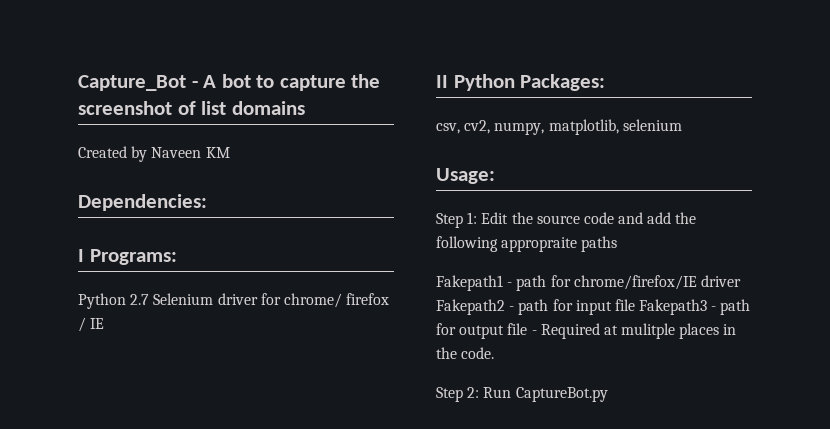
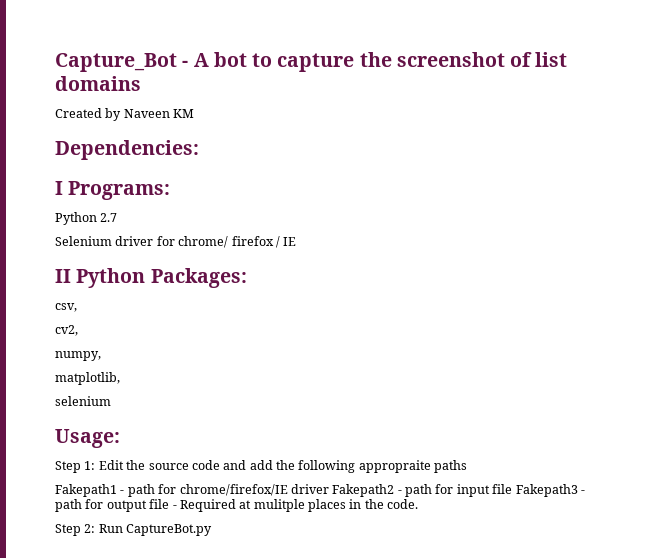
- Python 2.7 Selenium driver for chrome/ firefox / IE
+ Python 2.7
+ Selenium driver for chrome/ firefox / IE
- csv, cv2, numpy, matplotlib, selenium
+ csv,
+ cv2,
+ numpy,
+ matplotlib,
+ selenium

